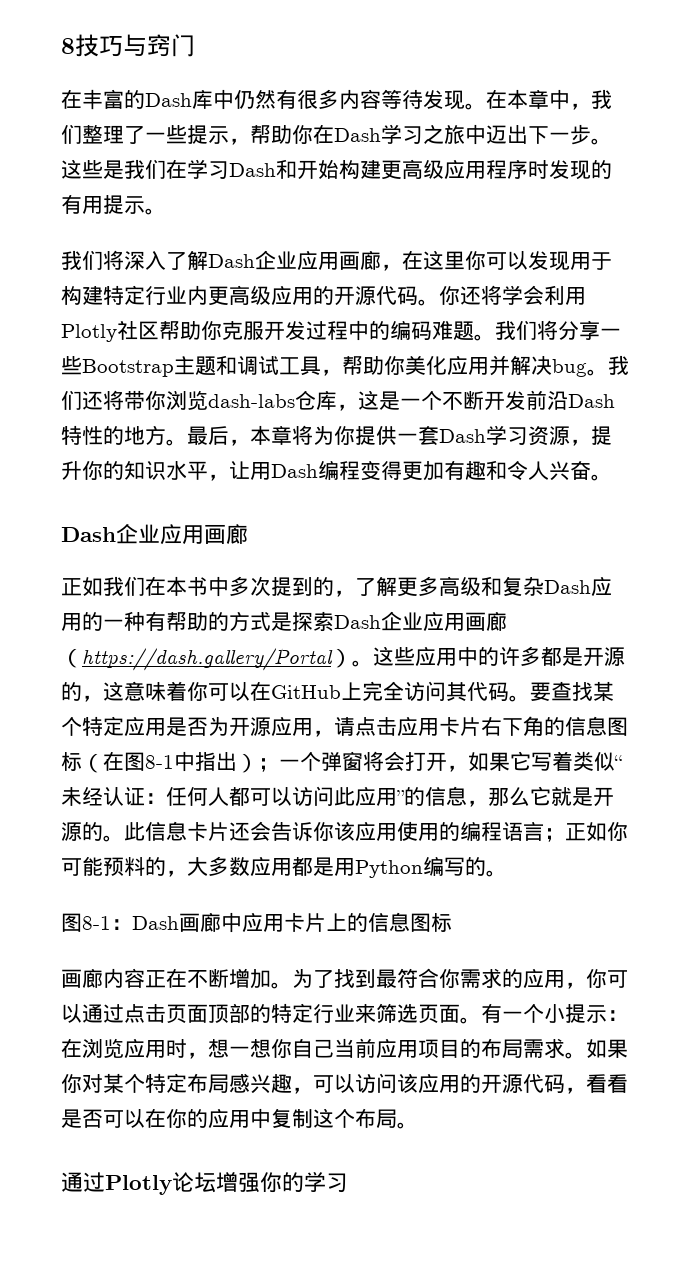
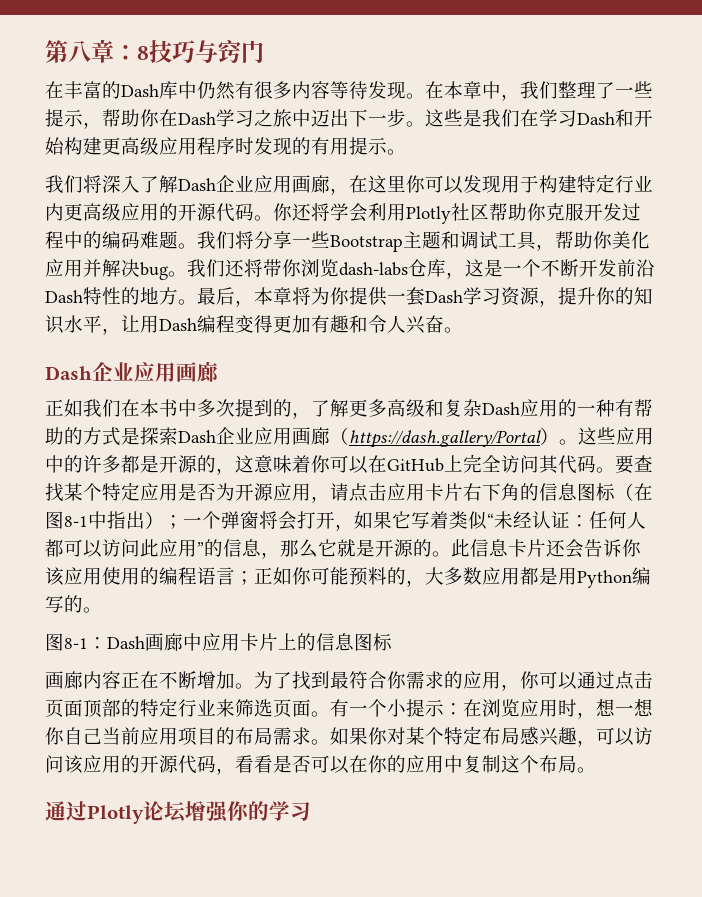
- 8技巧与窍门
+ 第八章：8技巧与窍门

